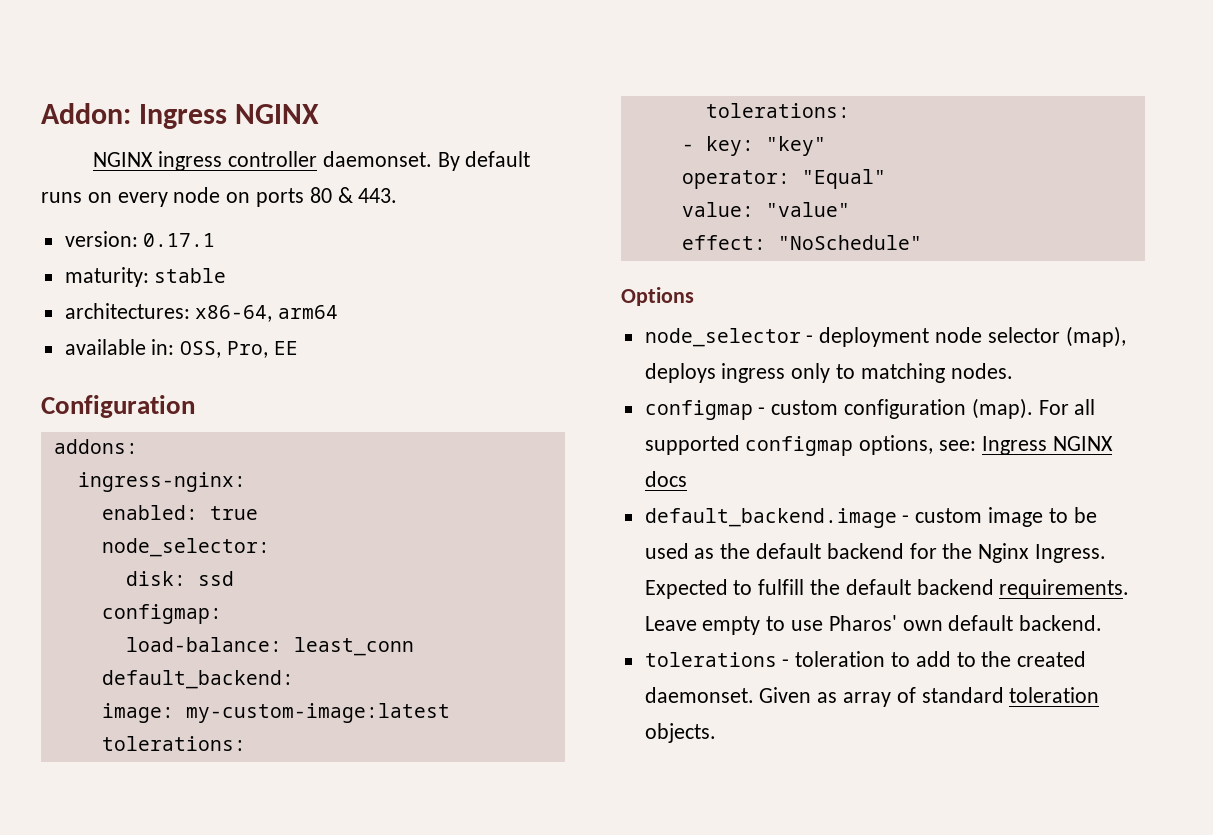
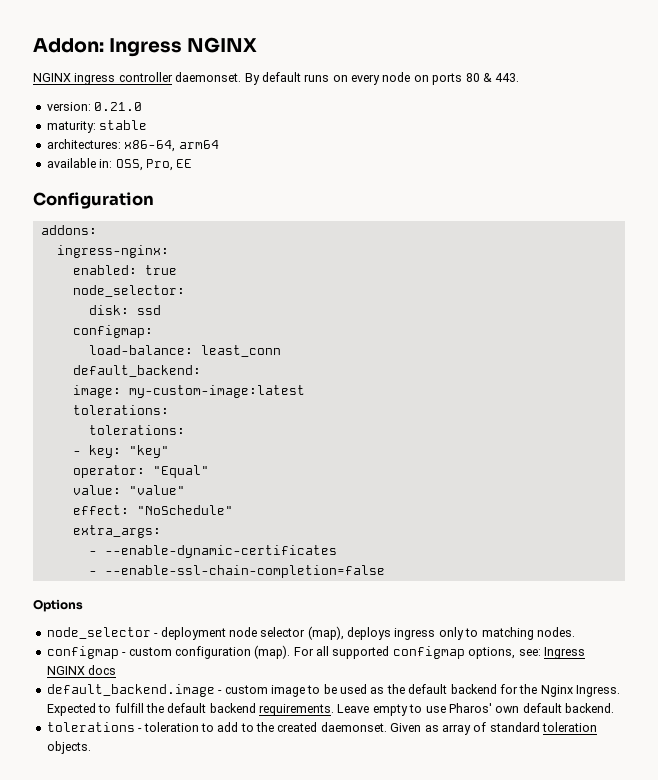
- version: 0.17.1
+ version: 0.21.0
+ extra_args:
+ - --enable-dynamic-certificates
+ - --enable-ssl-chain-completion=false

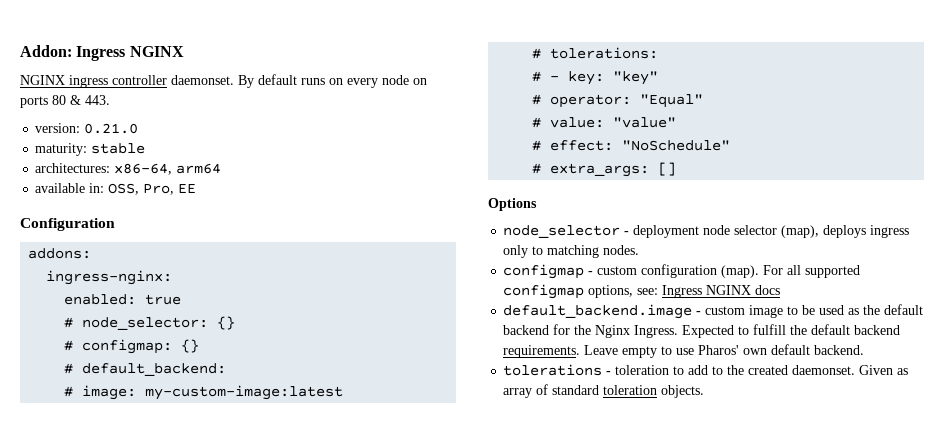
- node_selector:
- disk: ssd
- configmap:
- load-balance: least_conn
- default_backend:
+ # node_selector: {}
+ # configmap: {}
+ # default_backend:
- image: my-custom-image:latest
- tolerations:
- tolerations:
- - key: "key"
+ # image: my-custom-image:latest
+ # tolerations:
+ # - key: "key"
- operator: "Equal"
+ # operator: "Equal"
- value: "value"
+ # value: "value"
- effect: "NoSchedule"
+ # effect: "NoSchedule"
- extra_args:
- - --enable-dynamic-certificates
- - --enable-ssl-chain-completion=false
+ # extra_args: []

